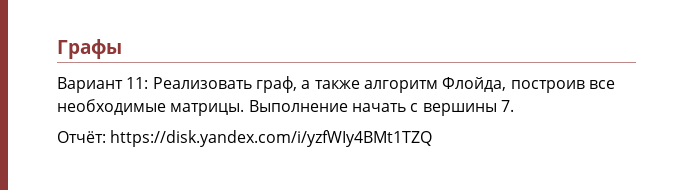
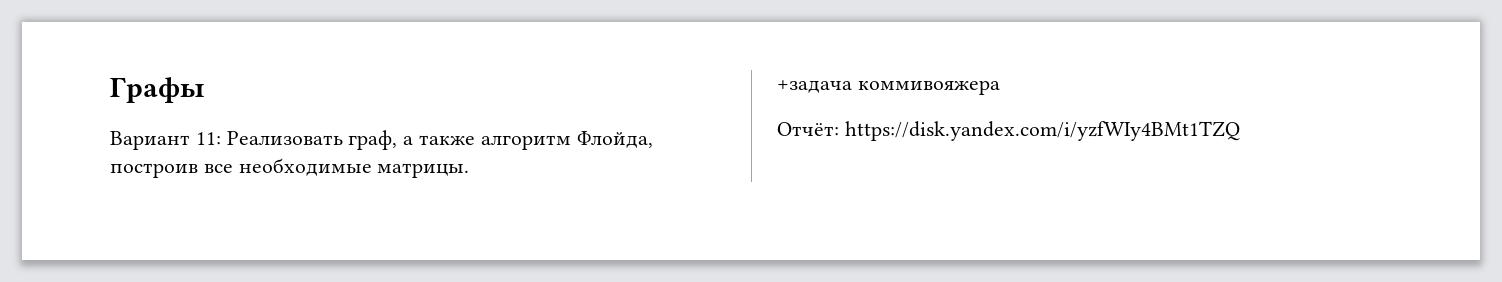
- Вариант 11: Реализовать граф, а также алгоритм Флойда, построив все необходимые матрицы. Выполнение начать с вершины 7.
+ Вариант 11: Реализовать граф, а также алгоритм Флойда, построив все необходимые матрицы.
+ +задача коммивояжера

